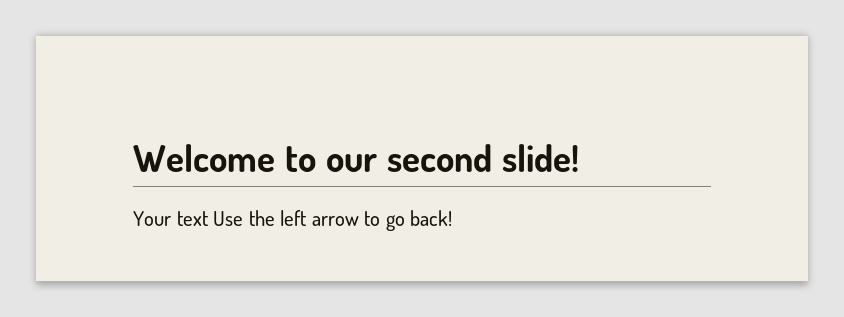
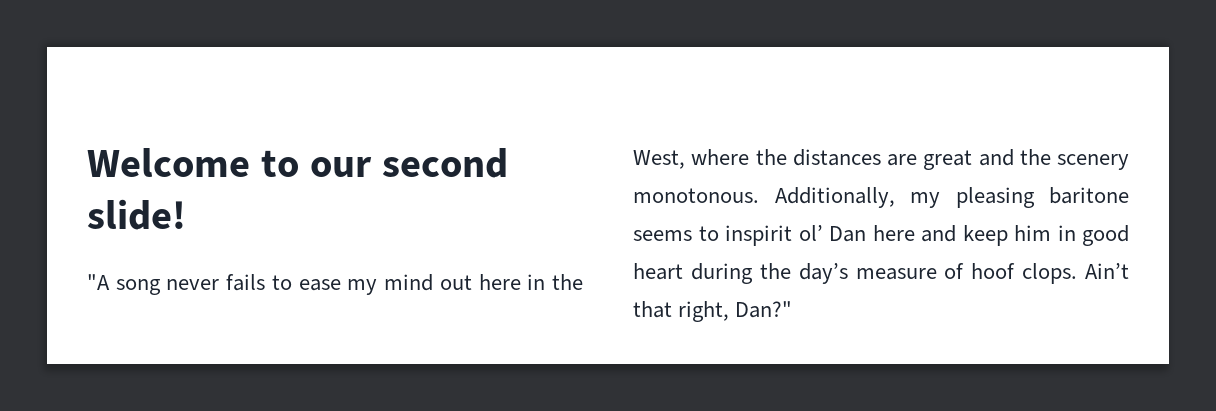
- Your text Use the left arrow to go back!
+ "A song never fails to ease my mind out here in the West, where the distances are great and the scenery monotonous. Additionally, my pleasing baritone seems to inspirit ol’ Dan here and keep him in good heart during the day’s measure of hoof clops. Ain’t that right, Dan?"

